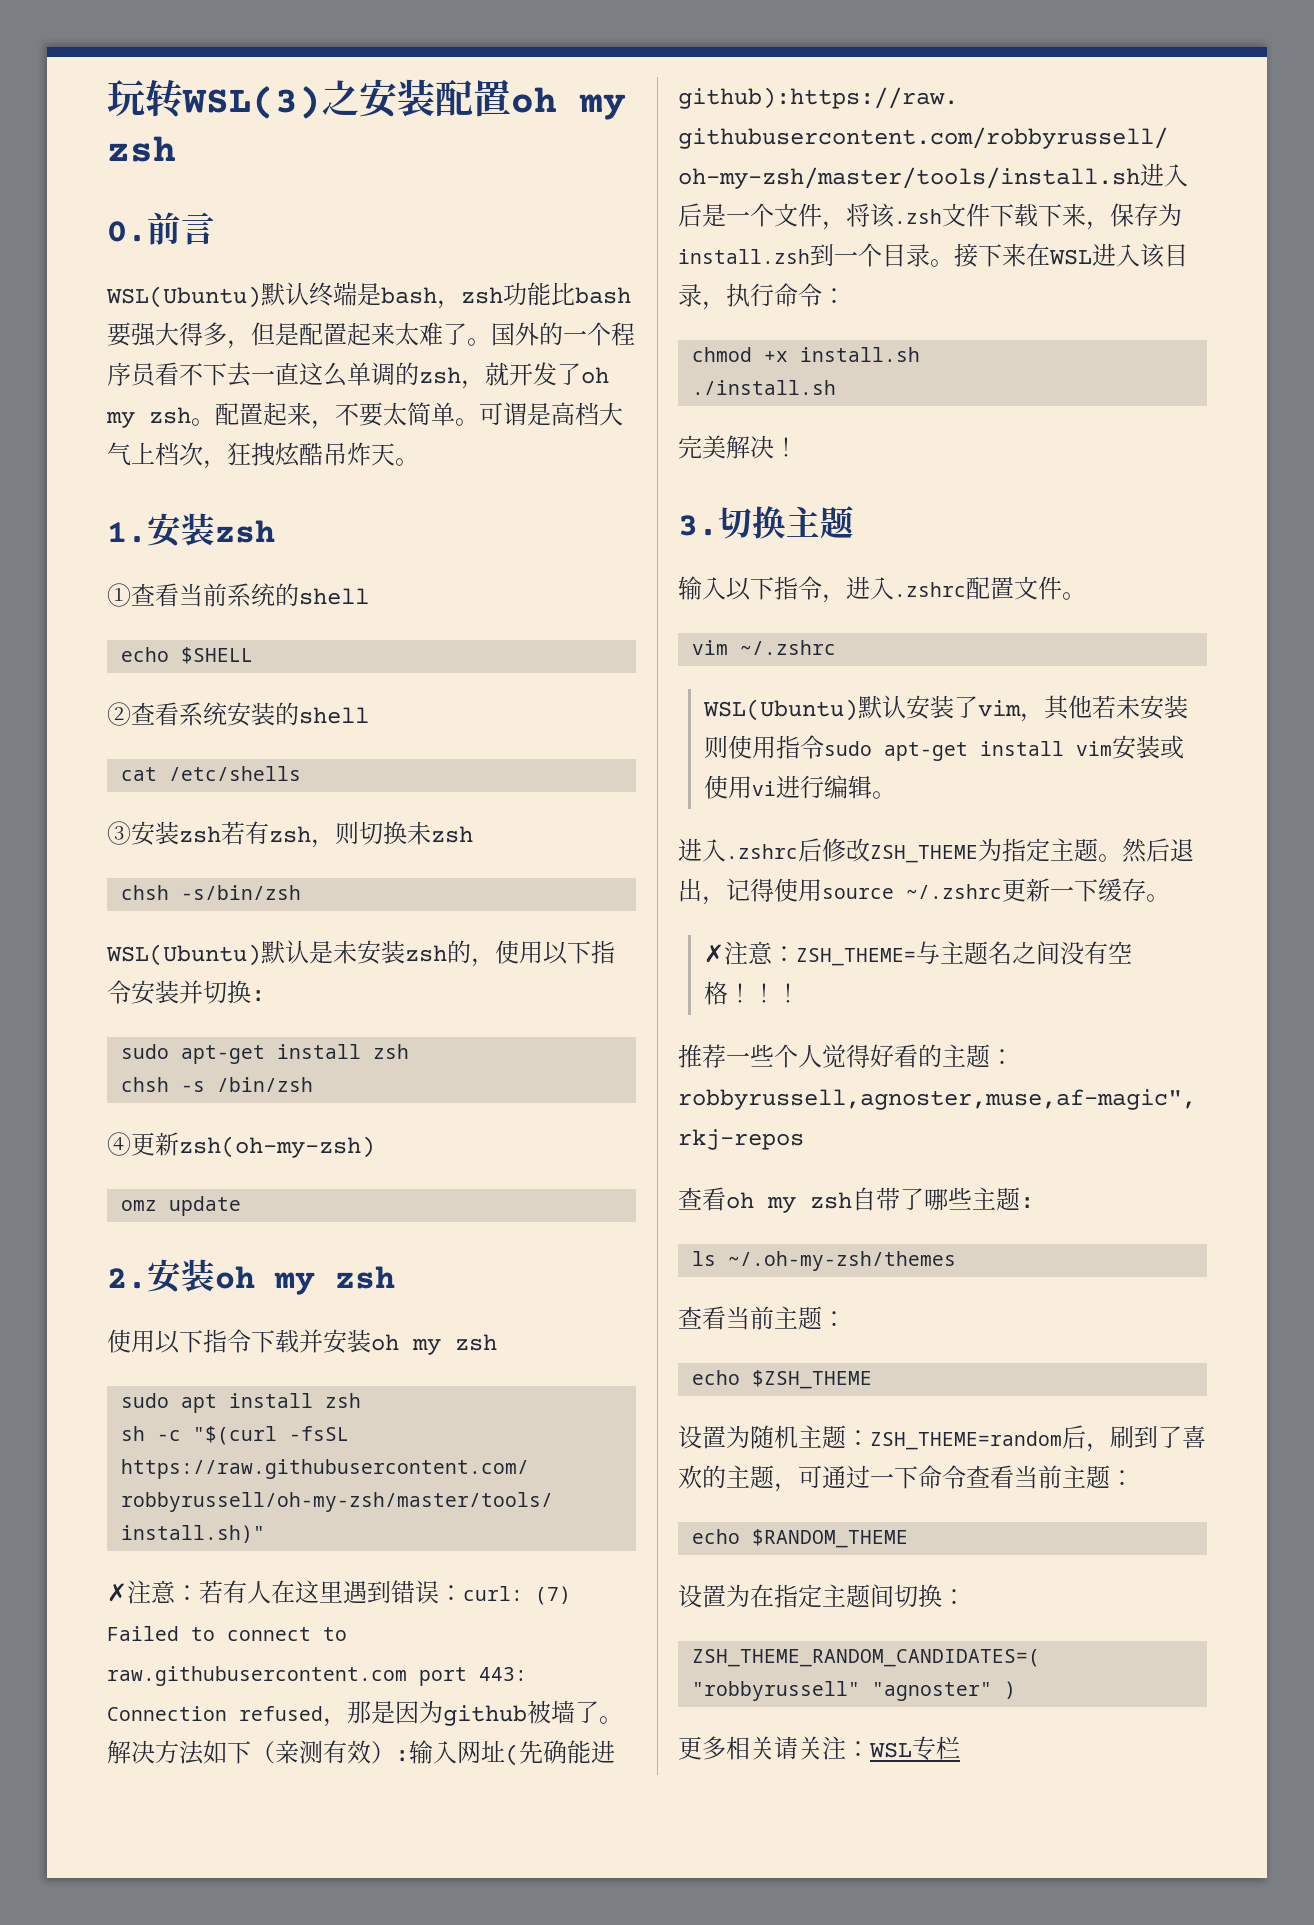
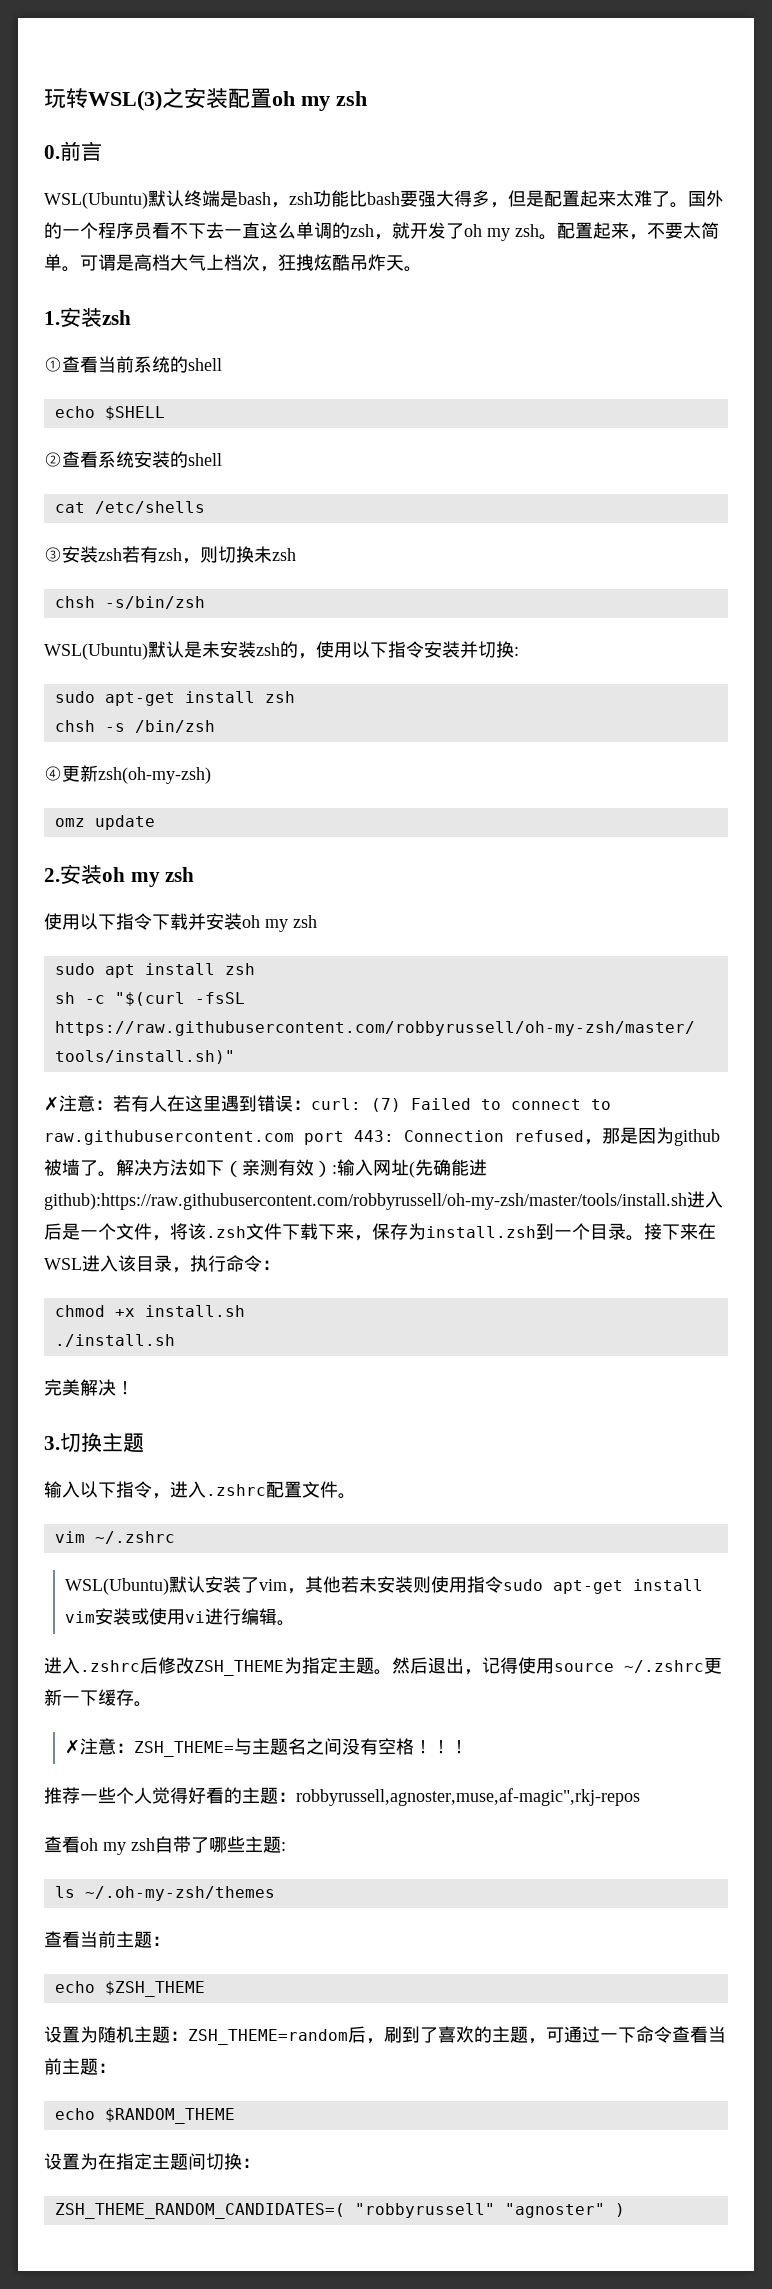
- 更多相关请关注：WSL专栏

